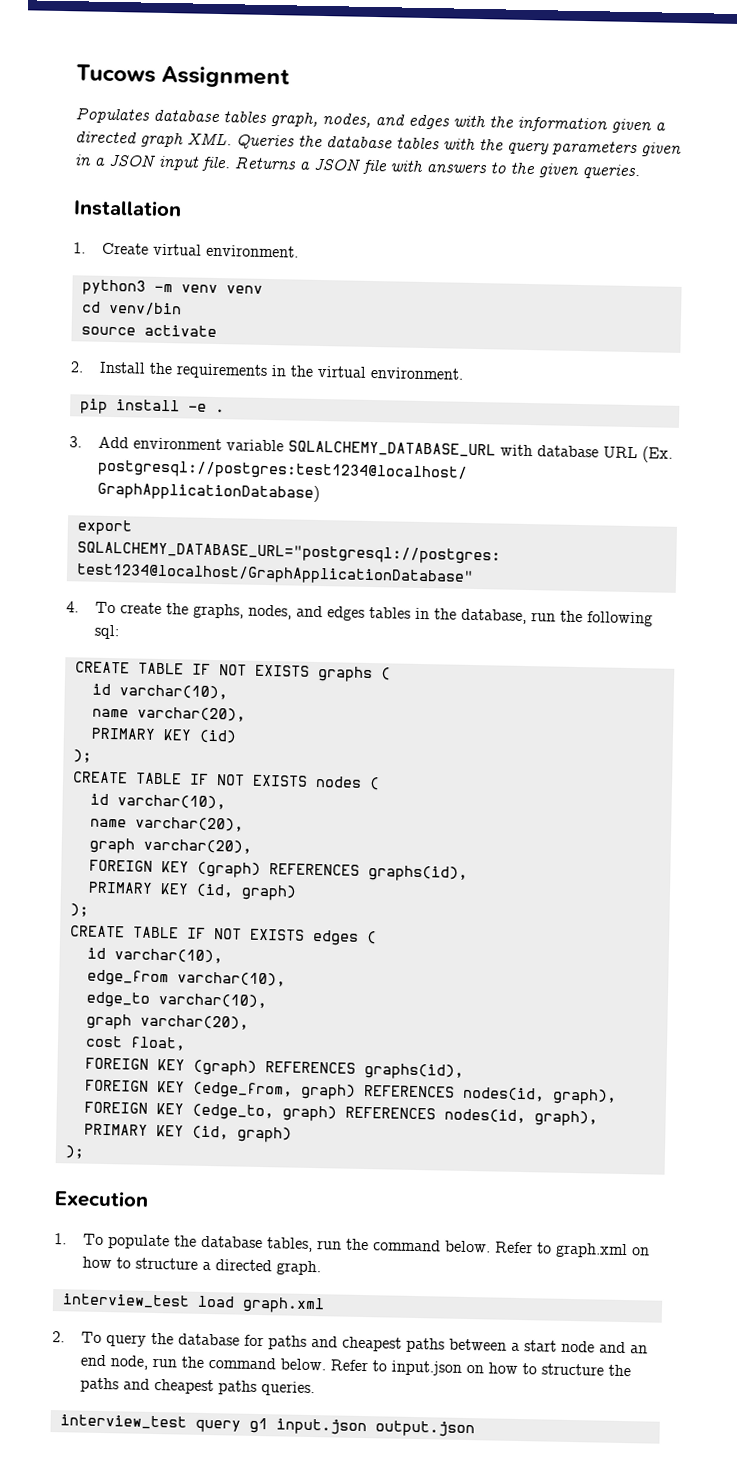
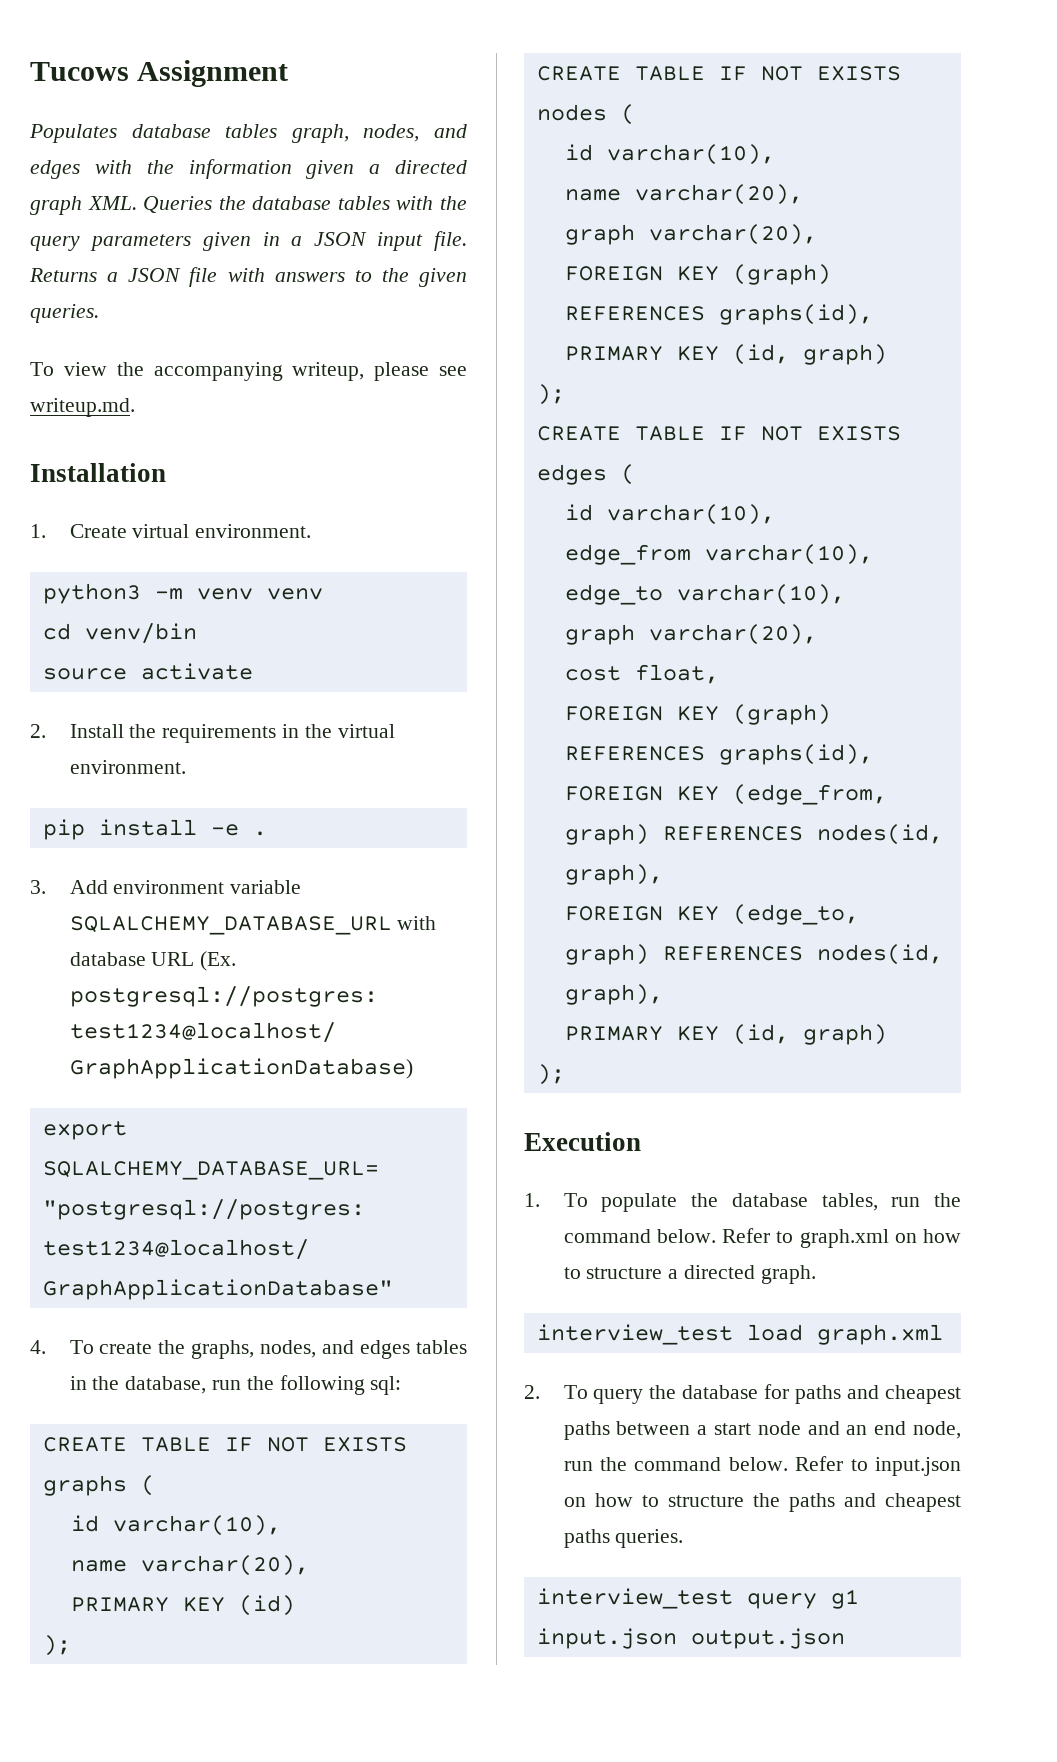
+ To view the accompanying writeup, please see writeup.md.

